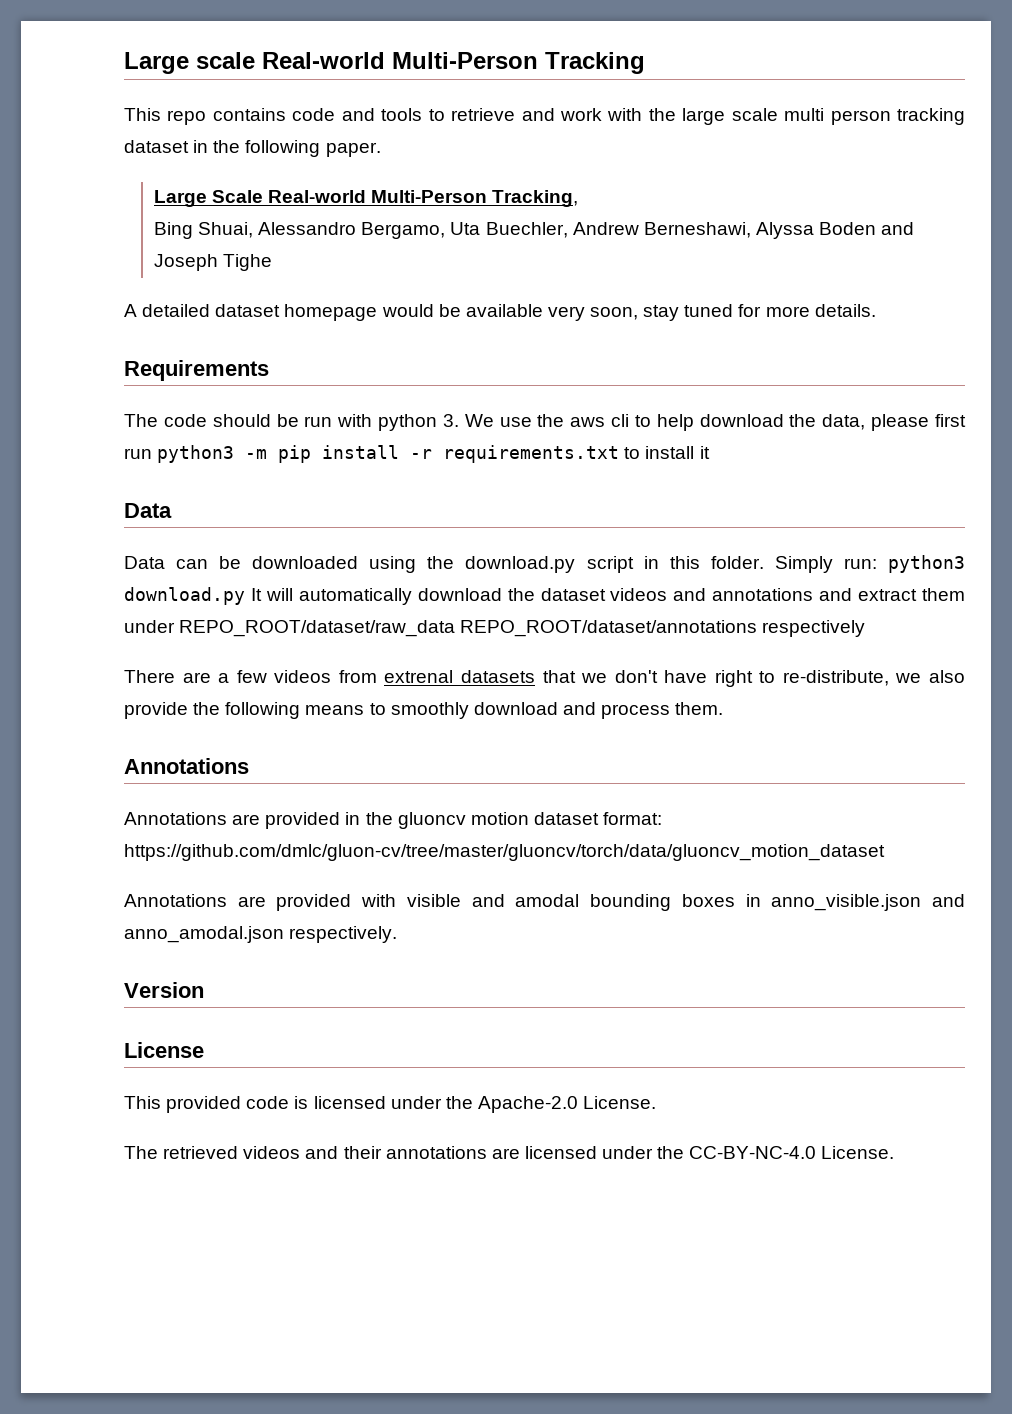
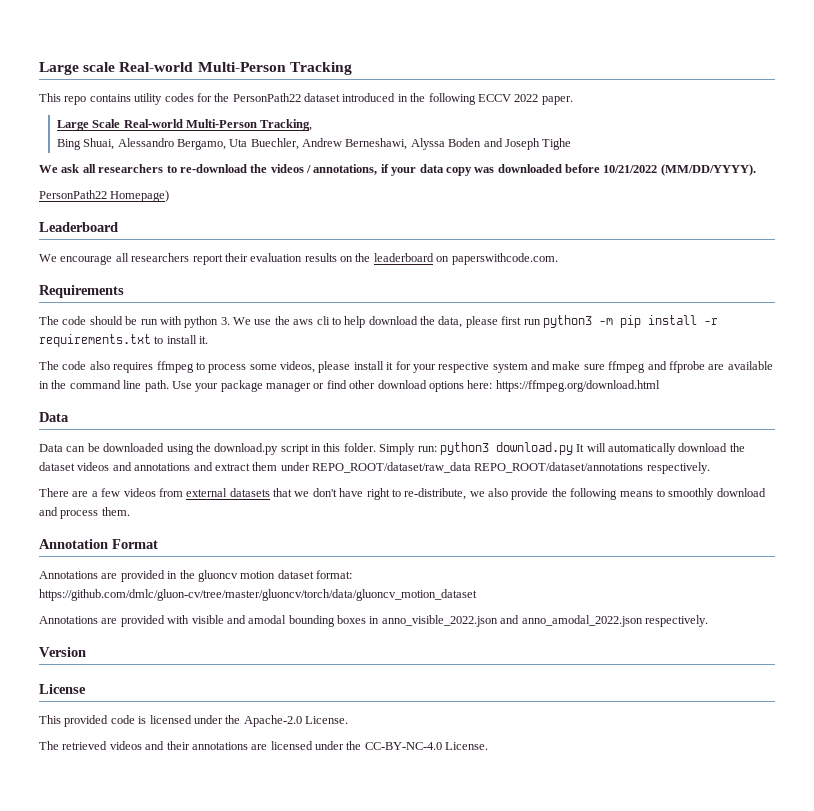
- This repo contains code and tools to retrieve and work with the large scale multi person tracking dataset in the following paper.
+ This repo contains utility codes for the PersonPath22 dataset introduced in the following ECCV 2022 paper.
- A detailed dataset homepage would be available very soon, stay tuned for more details.
+ We ask all researchers to re-download the videos / annotations, if your data copy was downloaded before 10/21/2022 (MM/DD/YYYY).
+ PersonPath22 Homepage)
+ Leaderboard
+ We encourage all researchers report their evaluation results on the leaderboard on paperswithcode.com.
- The code should be run with python 3. We use the aws cli to help download the data, please first run python3 -m pip install -r requirements.txt to install it
+ The code should be run with python 3. We use the aws cli to help download the data, please first run python3 -m pip install -r requirements.txt to install it.
+ The code also requires ffmpeg to process some videos, please install it for your respective system and make sure ffmpeg and ffprobe are available in the command line path. Use your package manager or find other download options here: https://ffmpeg.org/download.html
- Simply run: python3 download.py It will automatically download the dataset videos and annotations and extract them under REPO_ROOT/dataset/raw_data REPO_ROOT/dataset/annotations respectively
+ Simply run: python3 download.py It will automatically download the dataset videos and annotations and extract them under REPO_ROOT/dataset/raw_data REPO_ROOT/dataset/annotations respectively.
- There are a few videos from extrenal datasets that we don't have right to re-distribute, we also provide the following means to smoothly download and process them.
- Annotations
+ There are a few videos from external datasets that we don't have right to re-distribute, we also provide the following means to smoothly download and process them.
+ Annotation Format
- Annotations are provided with visible and amodal bounding boxes in anno_visible.json and anno_amodal.json respectively.
+ Annotations are provided with visible and amodal bounding boxes in anno_visible_2022.json and anno_amodal_2022.json respectively.

